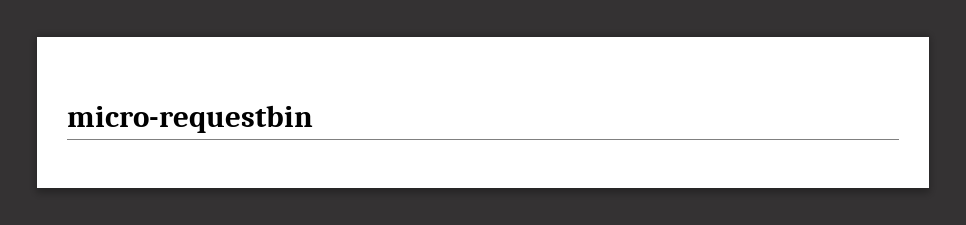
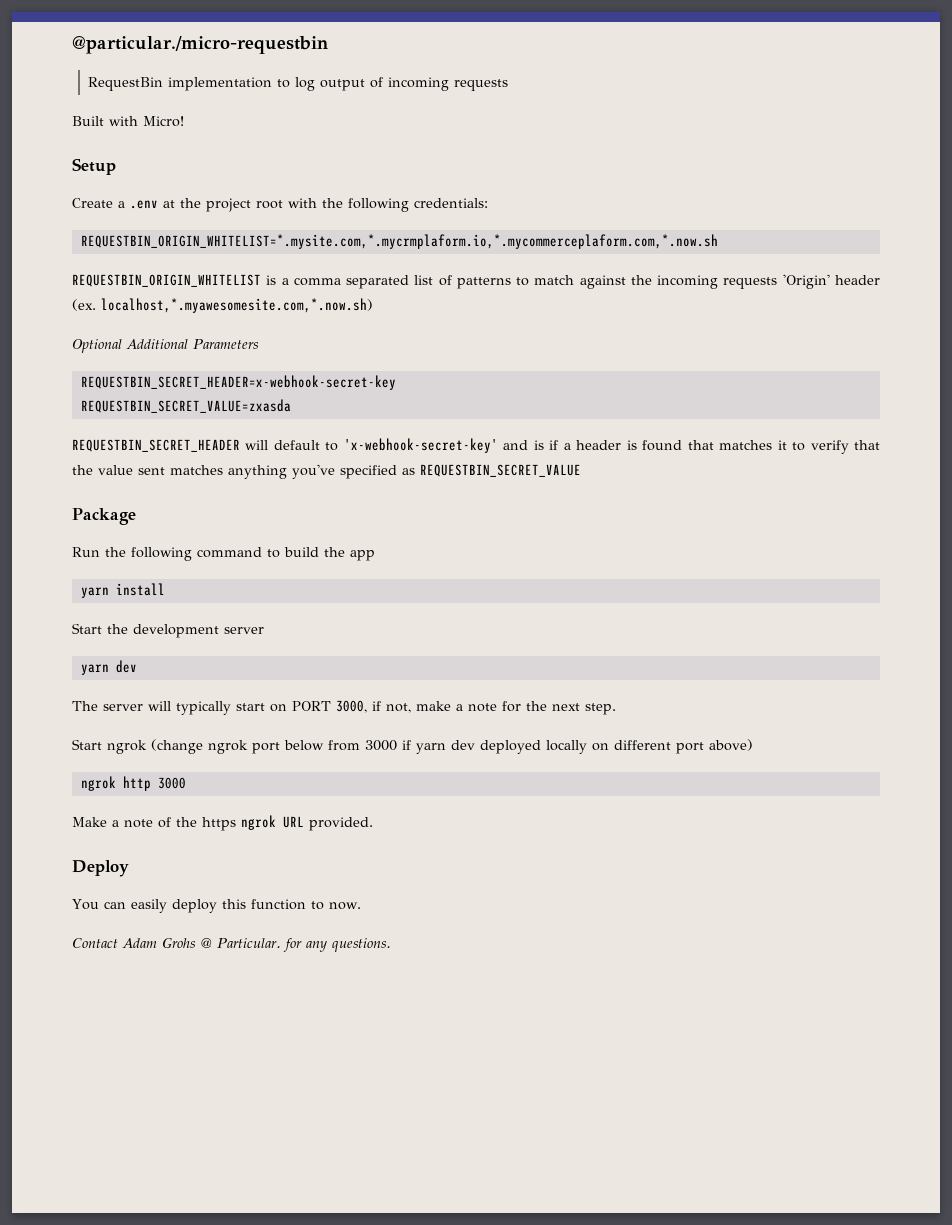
- micro-requestbin
+ @particular./micro-requestbin
+ RequestBin implementation to log output of incoming requests
+ Built with Micro!
+ Setup
+ Create a .env at the project root with the following credentials:
+ REQUESTBIN_ORIGIN_WHITELIST=*.mysite.com,*.mycrmplaform.io,*.mycommerceplaform.com,*.now.sh
+ REQUESTBIN_ORIGIN_WHITELIST is a comma separated list of patterns to match against the incoming requests 'Origin' header (ex. localhost,*.myawesomesite.com,*.now.sh)
+ Optional Additional Parameters
+ REQUESTBIN_SECRET_HEADER=x-webhook-secret-key
+ REQUESTBIN_SECRET_VALUE=zxasda
+ REQUESTBIN_SECRET_HEADER will default to 'x-webhook-secret-key' and is if a header is found that matches it to verify that the value sent matches anything you've specified as REQUESTBIN_SECRET_VALUE
+ Package
+ Run the following command to build the app
+ yarn install
+ Start the development server
+ yarn dev
+ The server will typically start on PORT 3000, if not, make a note for the next step.
+ Start ngrok (change ngrok port below from 3000 if yarn dev deployed locally on different port above)
+ ngrok http 3000
+ Make a note of the https ngrok URL provided.
+ Deploy
+ You can easily deploy this function to now.
+ Contact Adam Grohs @ Particular. for any questions.

